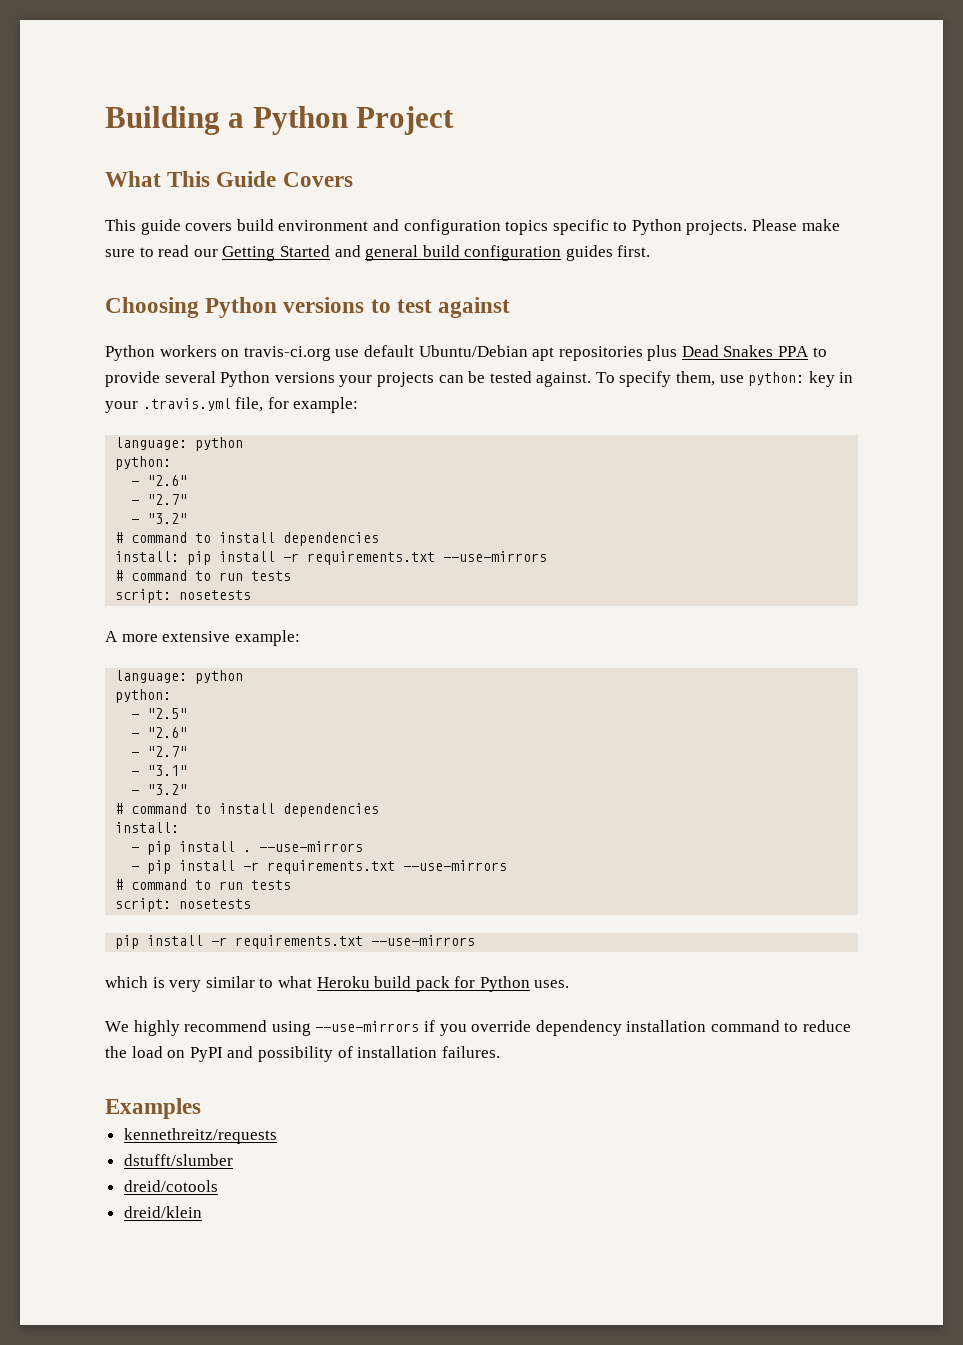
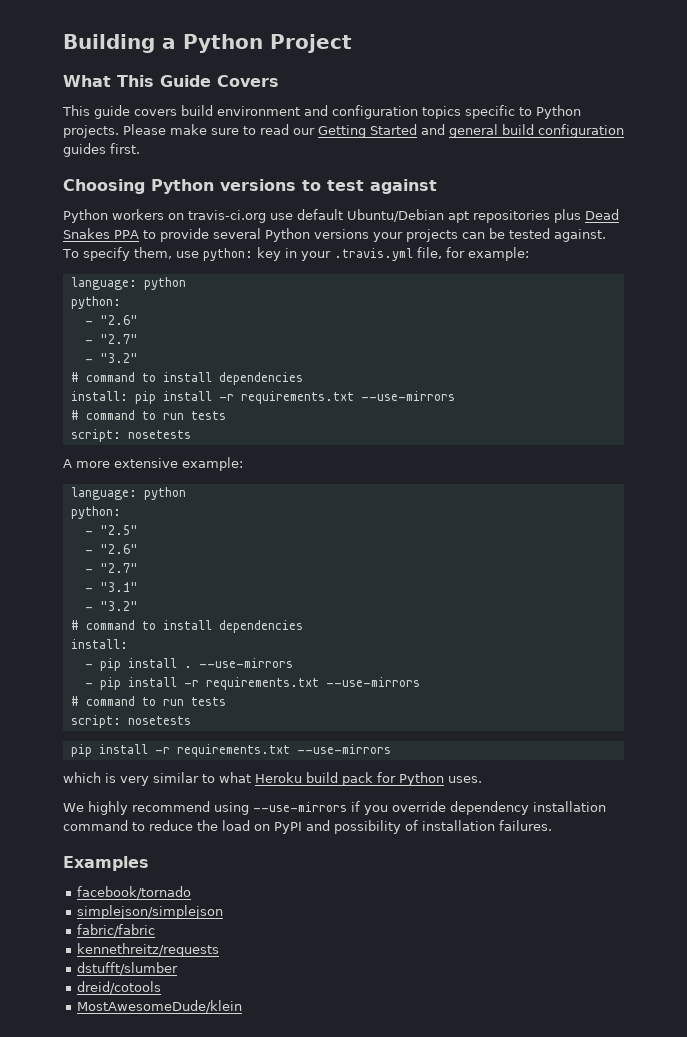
+ facebook/tornado
+ simplejson/simplejson
+ fabric/fabric
- dreid/klein
+ MostAwesomeDude/klein

